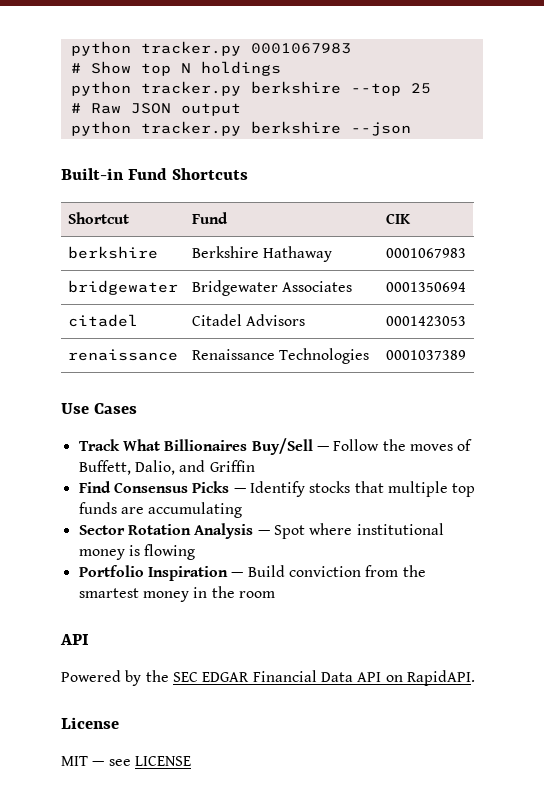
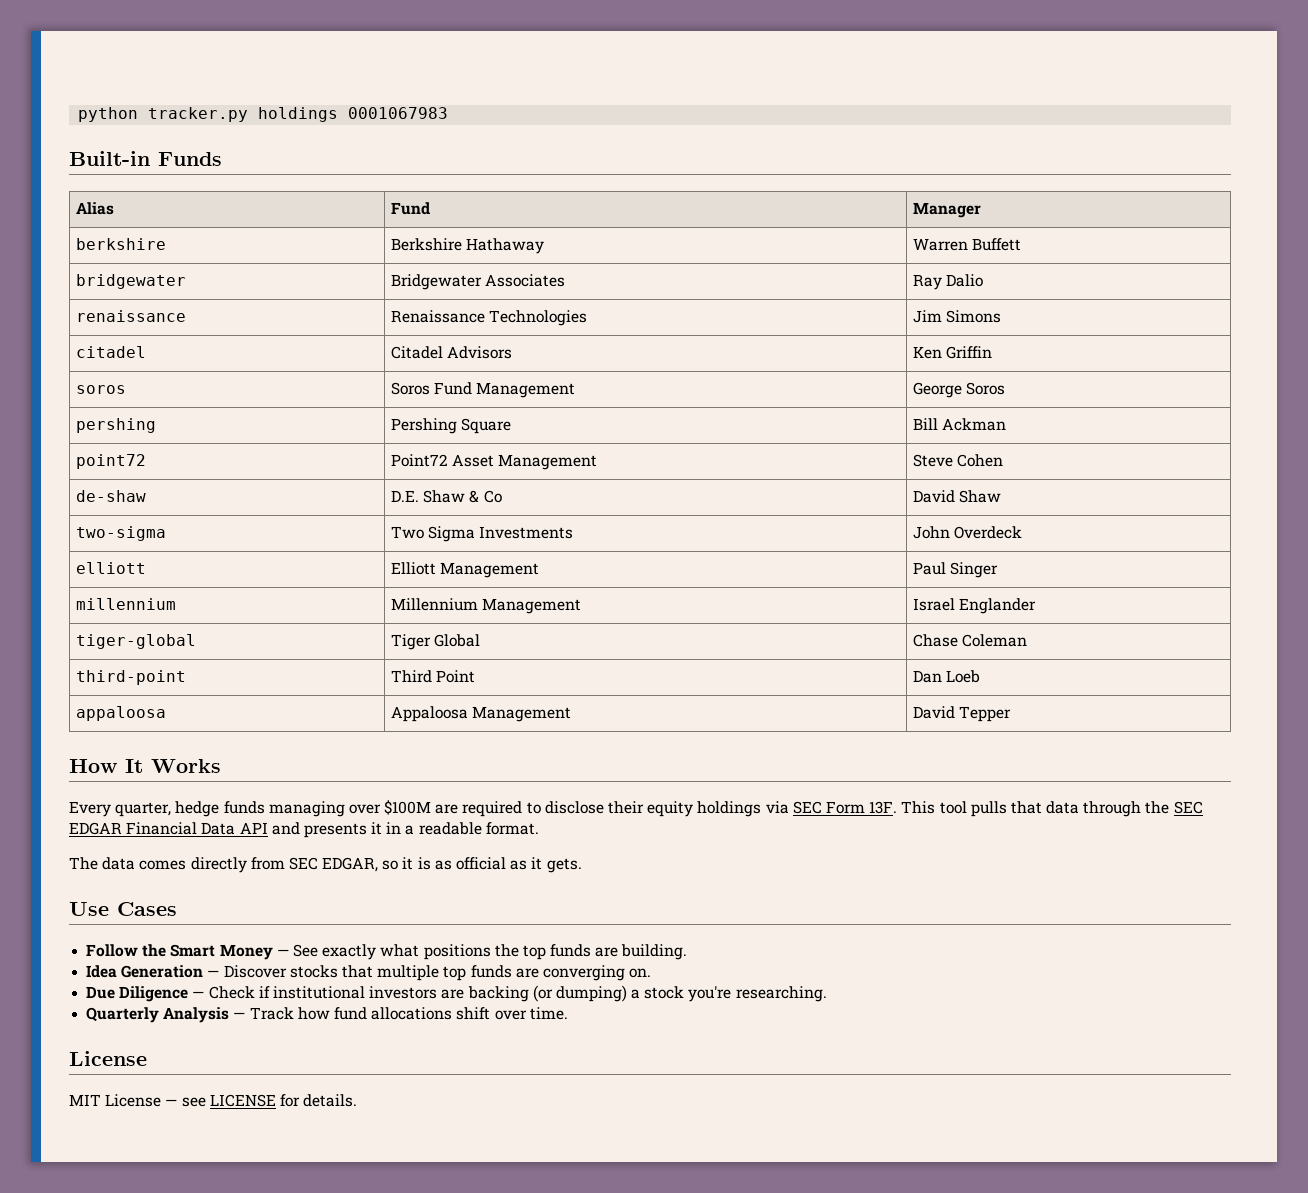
- python tracker.py 0001067983
- # Show top N holdings
- python tracker.py berkshire --top 25
- # Raw JSON output
- python tracker.py berkshire --json
- Built-in Fund Shortcuts
- Shortcut | Fund | CIK
+ python tracker.py holdings 0001067983
+ Built-in Funds
+ Alias | Fund | Manager
- berkshire | Berkshire Hathaway | 0001067983
+ berkshire | Berkshire Hathaway | Warren Buffett
- bridgewater | Bridgewater Associates | 0001350694
- citadel | Citadel Advisors | 0001423053
- renaissance | Renaissance Technologies | 0001037389
+ bridgewater | Bridgewater Associates | Ray Dalio
+ renaissance | Renaissance Technologies | Jim Simons
+ citadel | Citadel Advisors | Ken Griffin
+ soros | Soros Fund Management | George Soros
+ pershing | Pershing Square | Bill Ackman
+ point72 | Point72 Asset Management | Steve Cohen
+ de-shaw | D.E. Shaw & Co | David Shaw
+ two-sigma | Two Sigma Investments | John Overdeck
+ elliott | Elliott Management | Paul Singer
+ millennium | Millennium Management | Israel Englander
+ tiger-global | Tiger Global | Chase Coleman
+ third-point | Third Point | Dan Loeb
+ appaloosa | Appaloosa Management | David Tepper
+ How It Works
+ Every quarter, hedge funds managing over $100M are required to disclose their equity holdings via SEC Form 13F. This tool pulls that data through the SEC EDGAR Financial Data API and presents it in a readable format.
+ The data comes directly from SEC EDGAR, so it is as official as it gets.
  Use Cases
- Track What Billionaires Buy/Sell — Follow the moves of Buffett, Dalio, and Griffin
- Find Consensus Picks — Identify stocks that multiple top funds are accumulating
- Sector Rotation Analysis — Spot where institutional money is flowing
- Portfolio Inspiration — Build conviction from the smartest money in the room
- API
- Powered by the SEC EDGAR Financial Data API on RapidAPI.
+ Follow the Smart Money — See exactly what positions the top funds are building.
+ Idea Generation — Discover stocks that multiple top funds are converging on.
+ Due Diligence — Check if institutional investors are backing (or dumping) a stock you're researching.
+ Quarterly Analysis — Track how fund allocations shift over time.
- MIT — see LICENSE
+ MIT License — see LICENSE for details.

